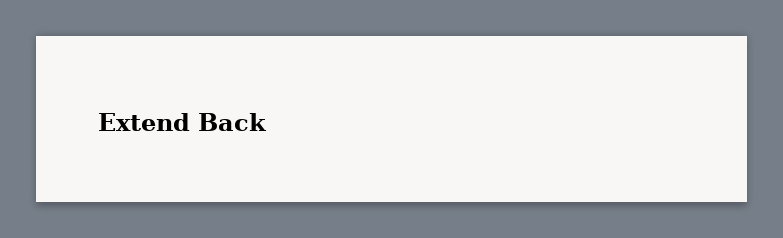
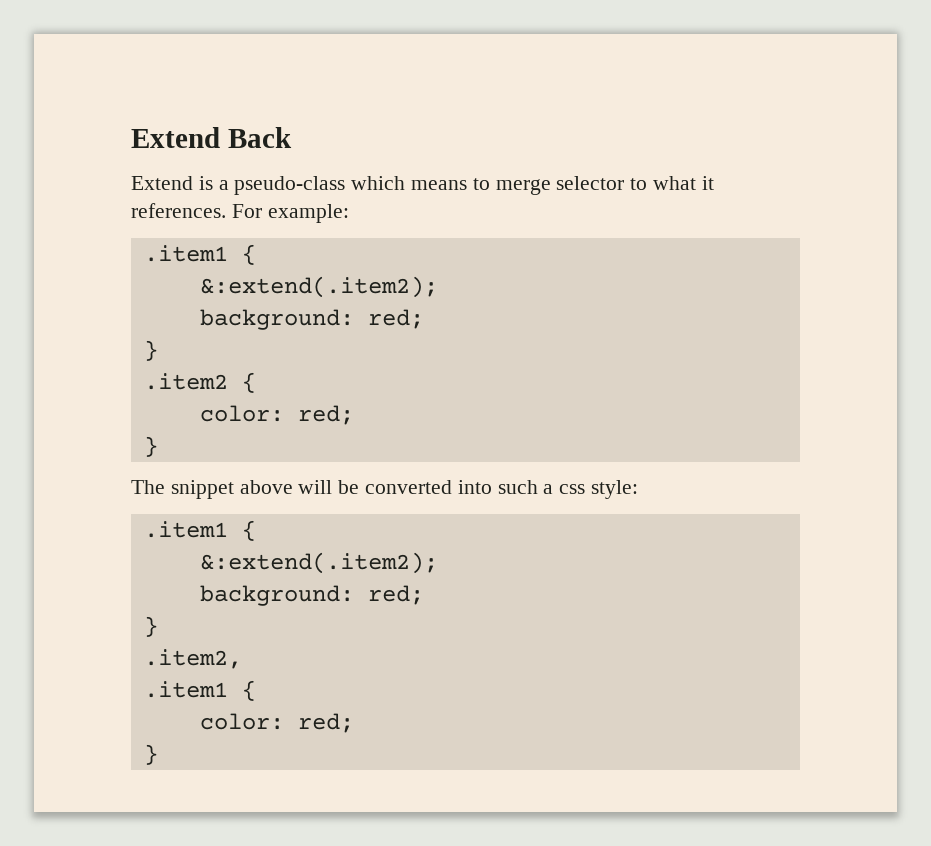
+ Extend is a pseudo-class which means to merge selector to what it references. For example:
+ .item1 {
+ &:extend(.item2);
+ background: red;
+ }
+ .item2 {
+ color: red;
+ }
+ The snippet above will be converted into such a css style:
+ .item1 {
+ &:extend(.item2);
+ background: red;
+ }
+ .item2,
+ .item1 {
+ color: red;
+ }

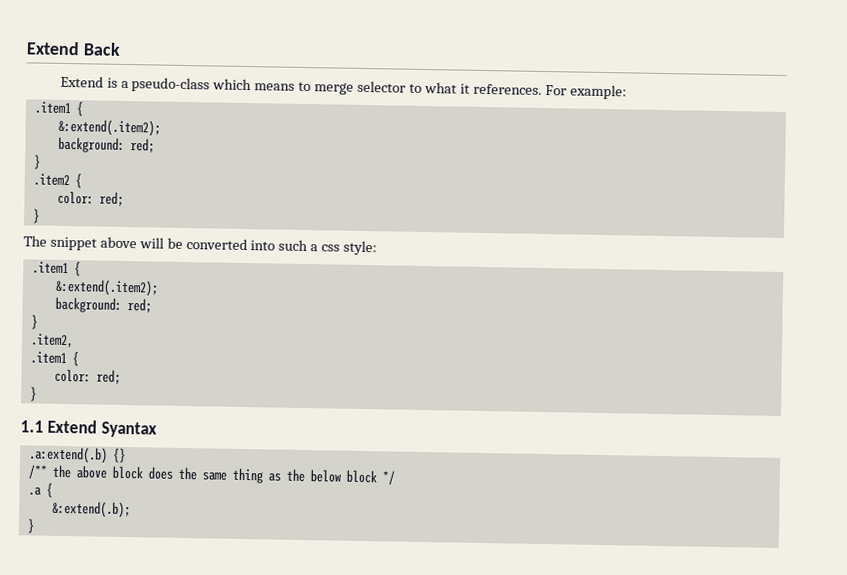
+ 1.1 Extend Syantax
+ .a:extend(.b) {}
+ /** the above block does the same thing as the below block */
+ .a {
+ &:extend(.b);
+ }

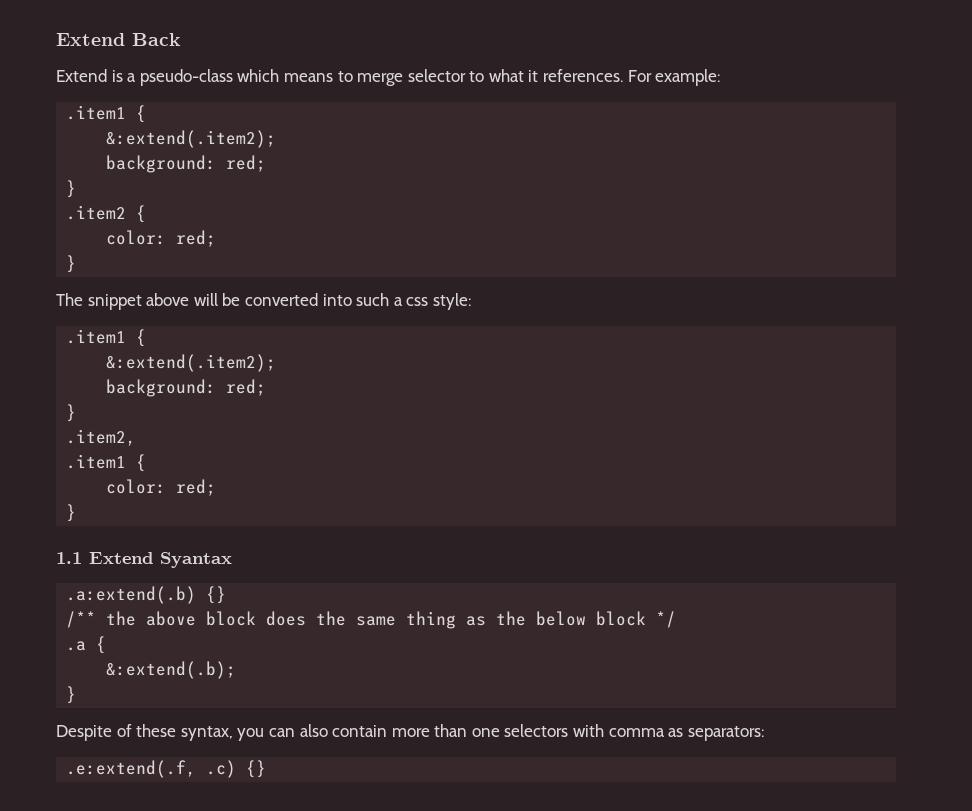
+ Despite of these syntax, you can also contain more than one selectors with comma as separators:
+ .e:extend(.f, .c) {}

